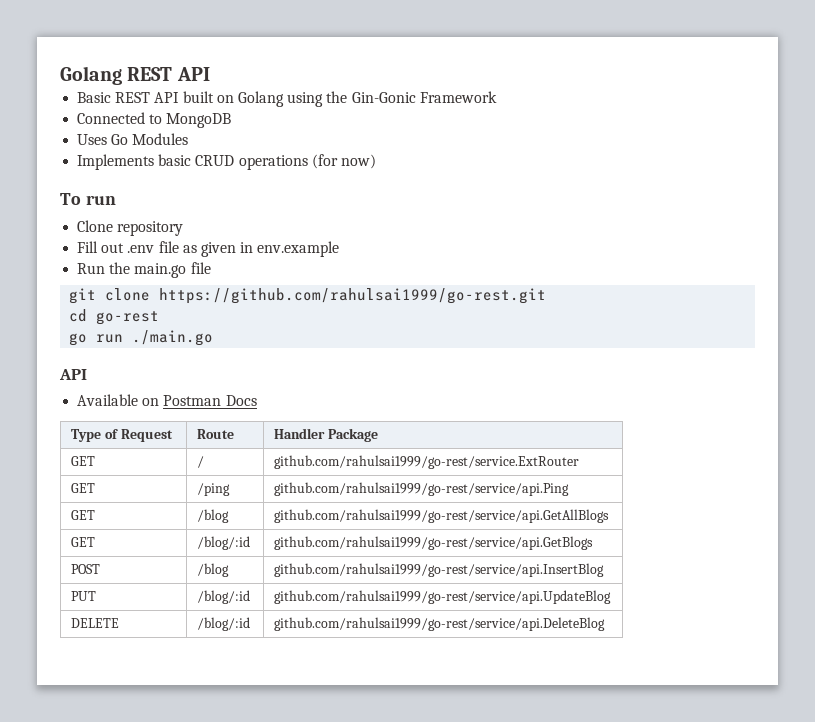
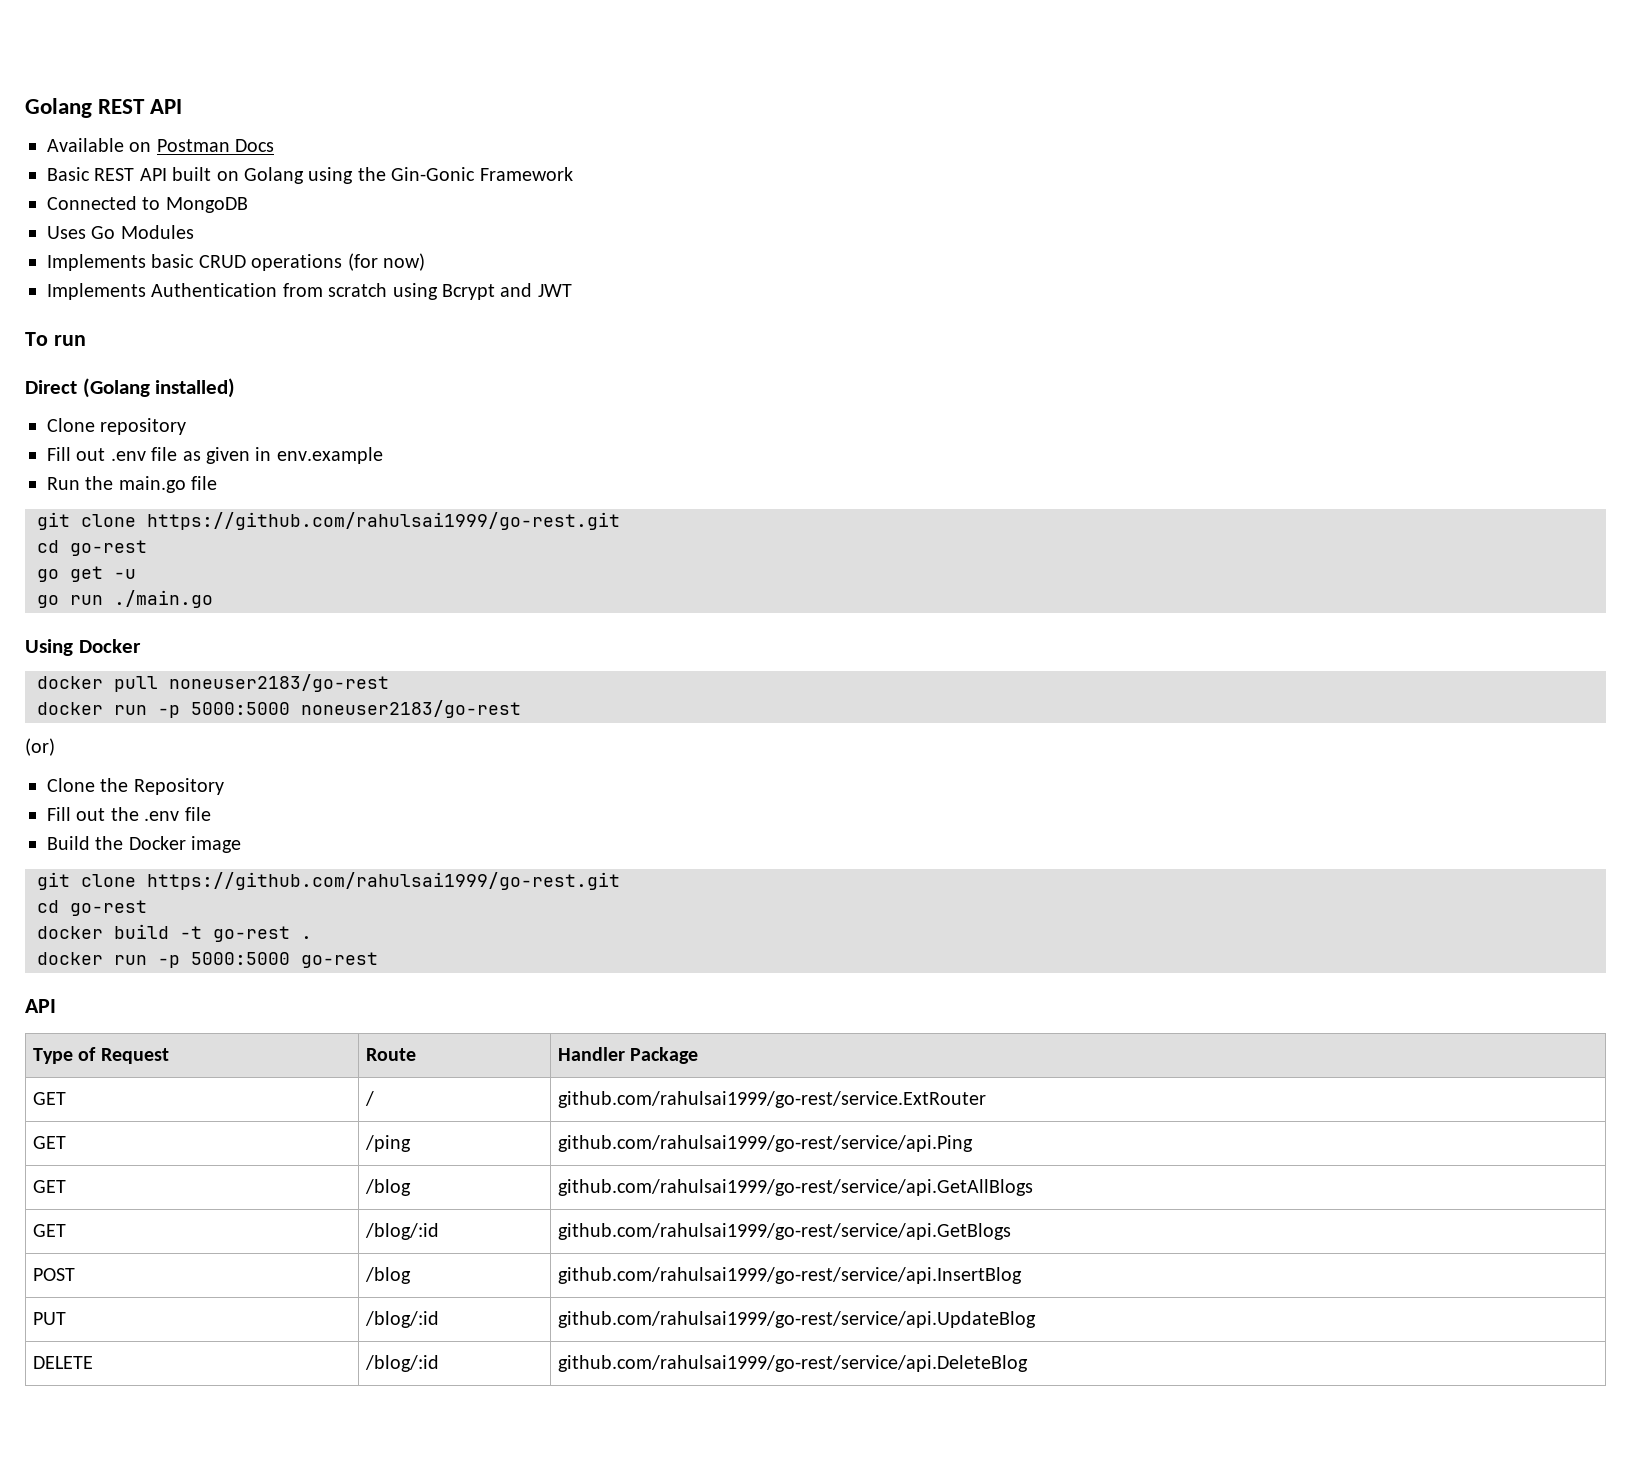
+ Available on Postman Docs
+ Implements Authentication from scratch using Bcrypt and JWT
+ Direct (Golang installed)
+ go get -u
  go run ./main.go
+ Using Docker
+ docker pull noneuser2183/go-rest
+ docker run -p 5000:5000 noneuser2183/go-rest
+ (or)
+ Clone the Repository
+ Fill out the .env file
+ Build the Docker image
+ git clone https://github.com/rahulsai1999/go-rest.git
+ cd go-rest
+ docker build -t go-rest .
+ docker run -p 5000:5000 go-rest
  API
- Available on Postman Docs

